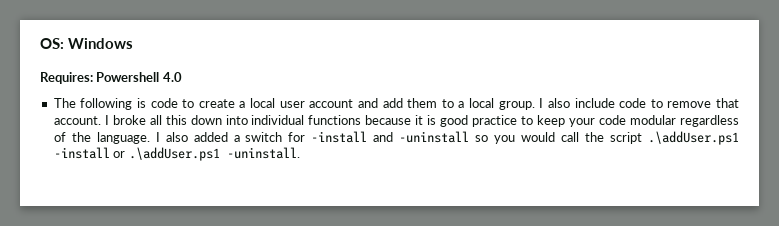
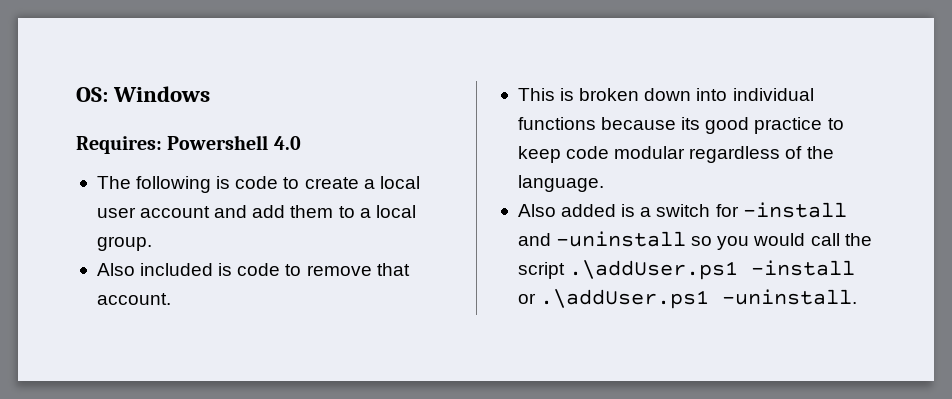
- The following is code to create a local user account and add them to a local group. I also include code to remove that account. I broke all this down into individual functions because it is good practice to keep your code modular regardless of the language. I also added a switch for -install and -uninstall so you would call the script .\addUser.ps1 -install or .\addUser.ps1 -uninstall.
+ The following is code to create a local user account and add them to a local group.
+ Also included is code to remove that account.
+ This is broken down into individual functions because its good practice to keep code modular regardless of the language.
+ Also added is a switch for -install and -uninstall so you would call the script .\addUser.ps1 -install or .\addUser.ps1 -uninstall.

